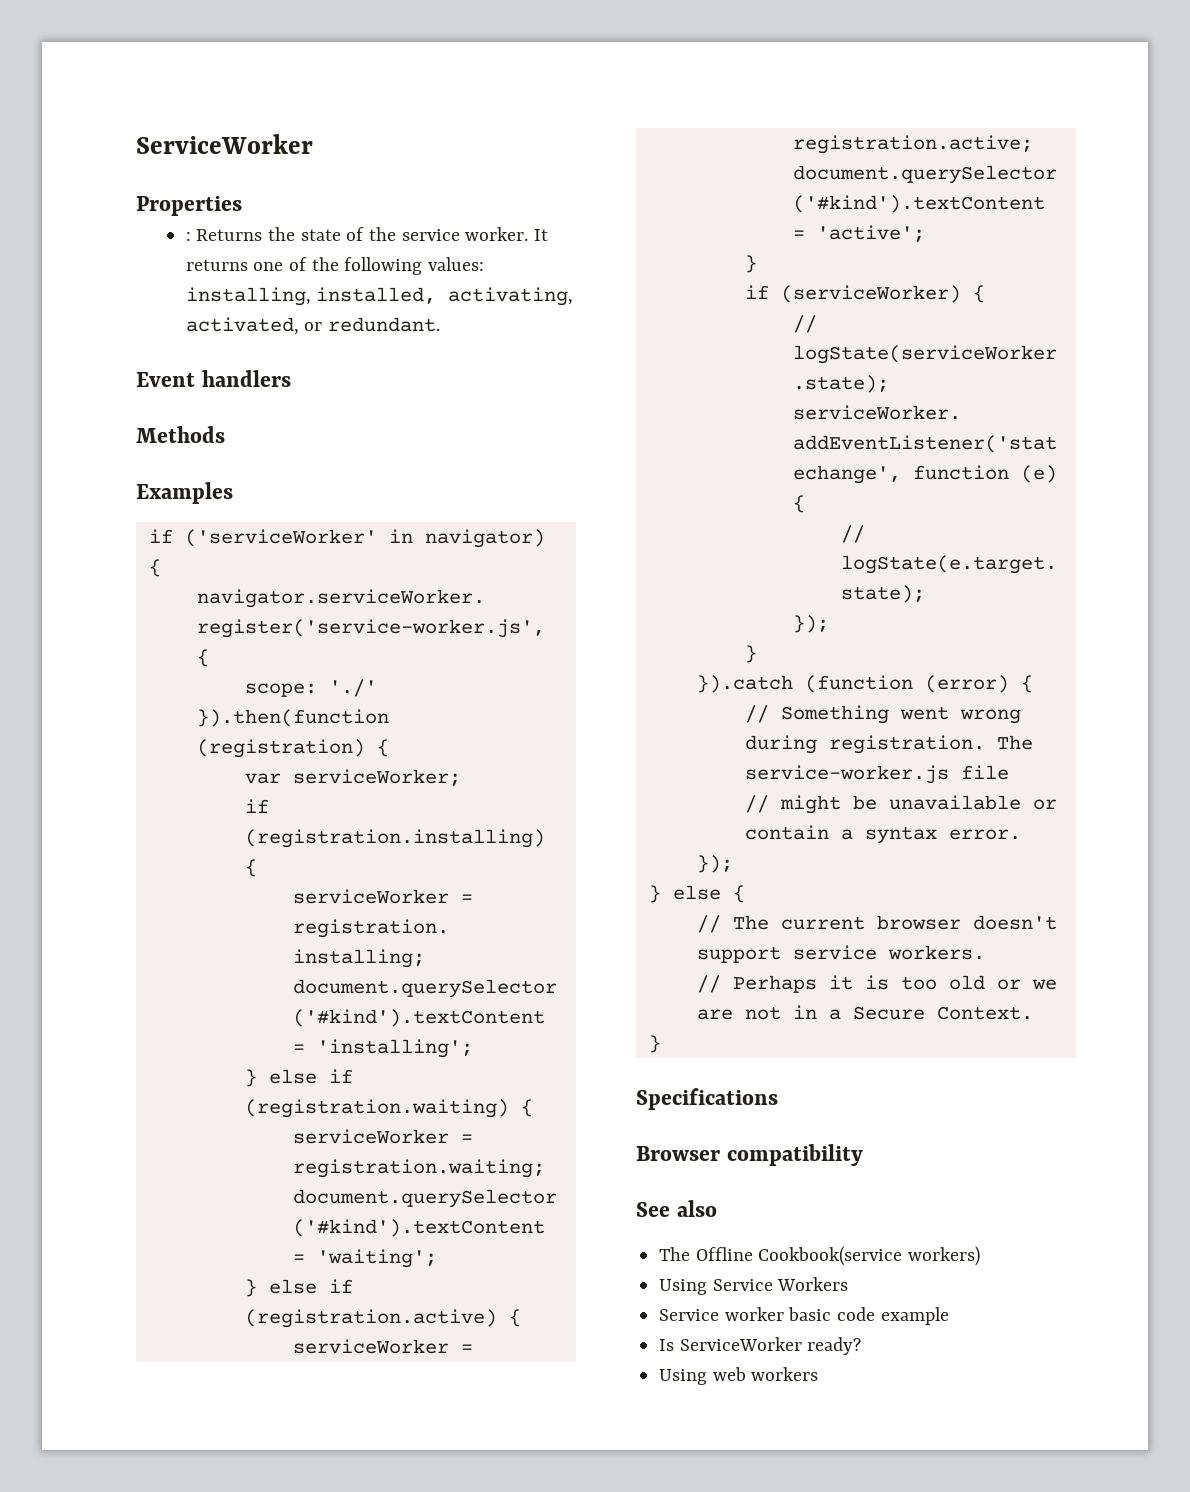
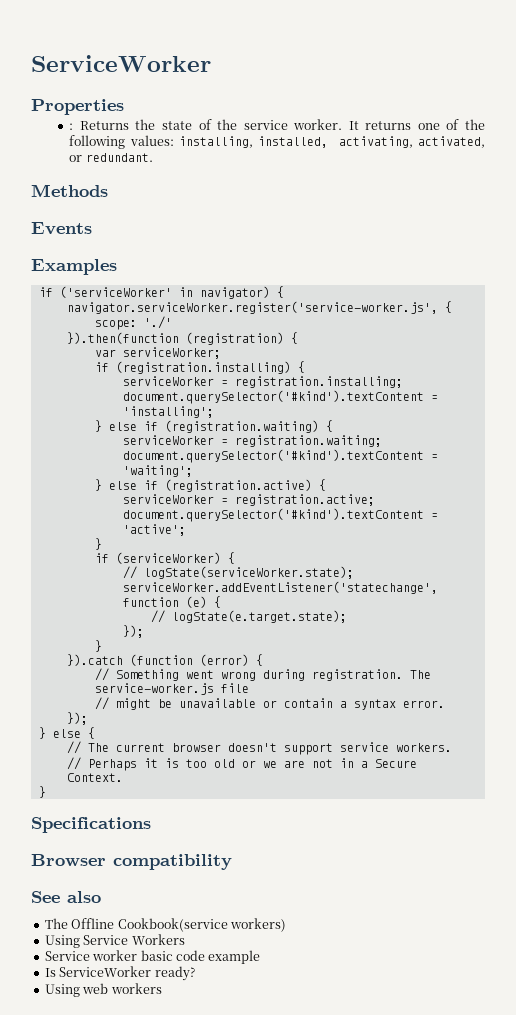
- Event handlers
  Methods
+ Events

